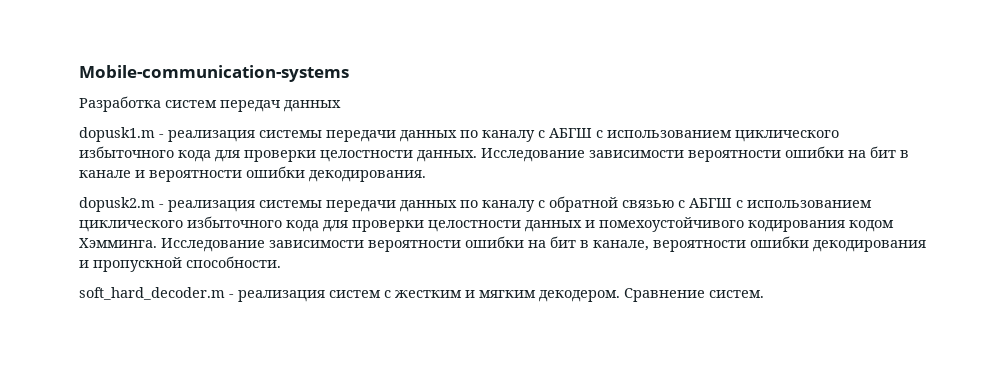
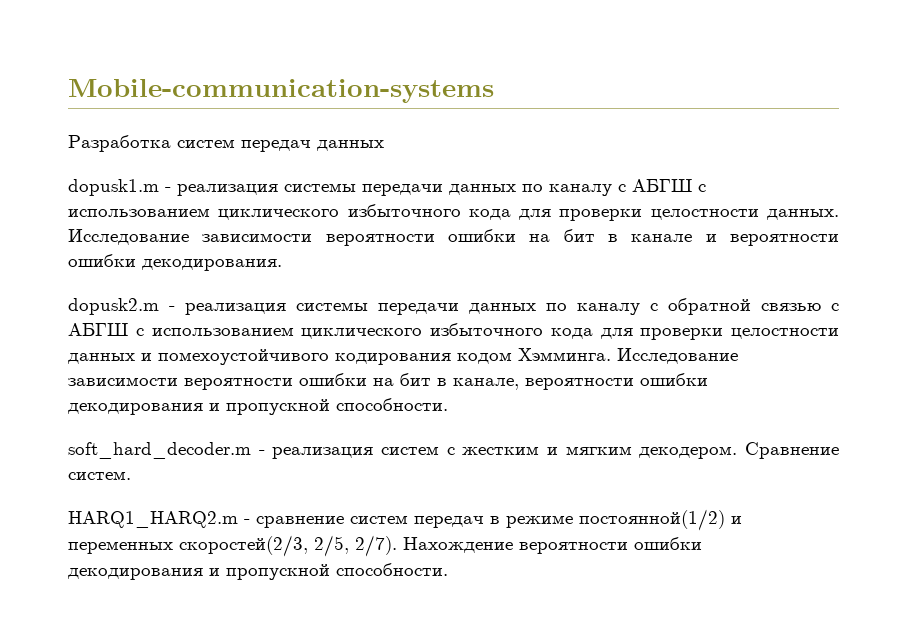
+ HARQ1_HARQ2.m - сравнение систем передач в режиме постоянной(1/2) и переменных скоростей(2/3, 2/5, 2/7). Нахождение вероятности ошибки декодирования и пропускной способности.

